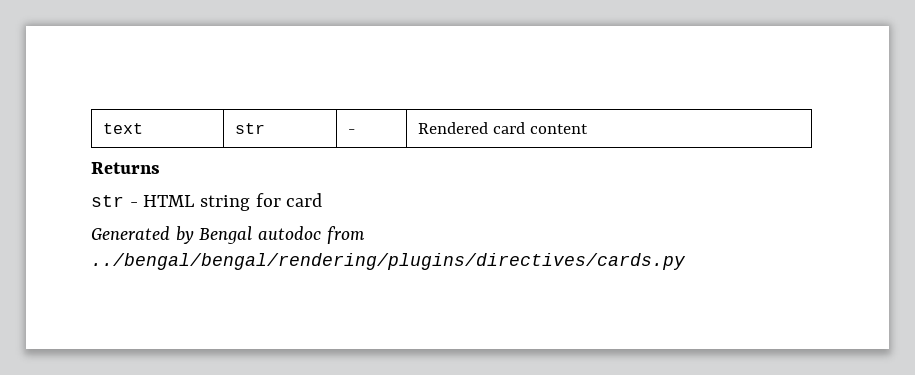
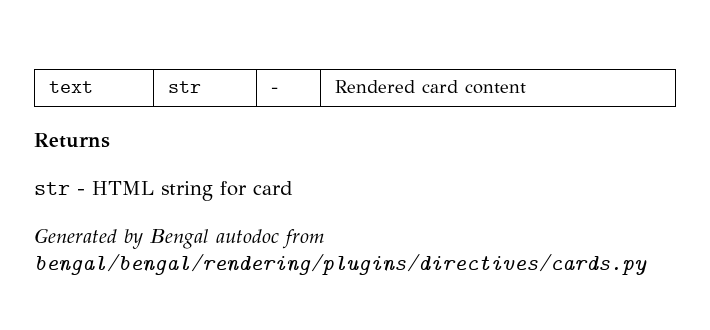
- Generated by Bengal autodoc from ../bengal/bengal/rendering/plugins/directives/cards.py
+ Generated by Bengal autodoc from bengal/bengal/rendering/plugins/directives/cards.py

